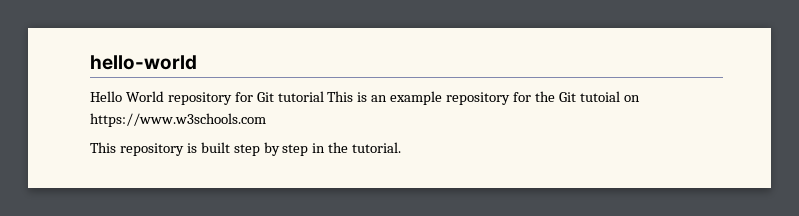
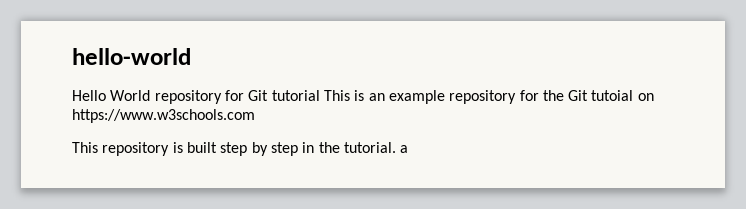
- This repository is built step by step in the tutorial.
+ This repository is built step by step in the tutorial. a

